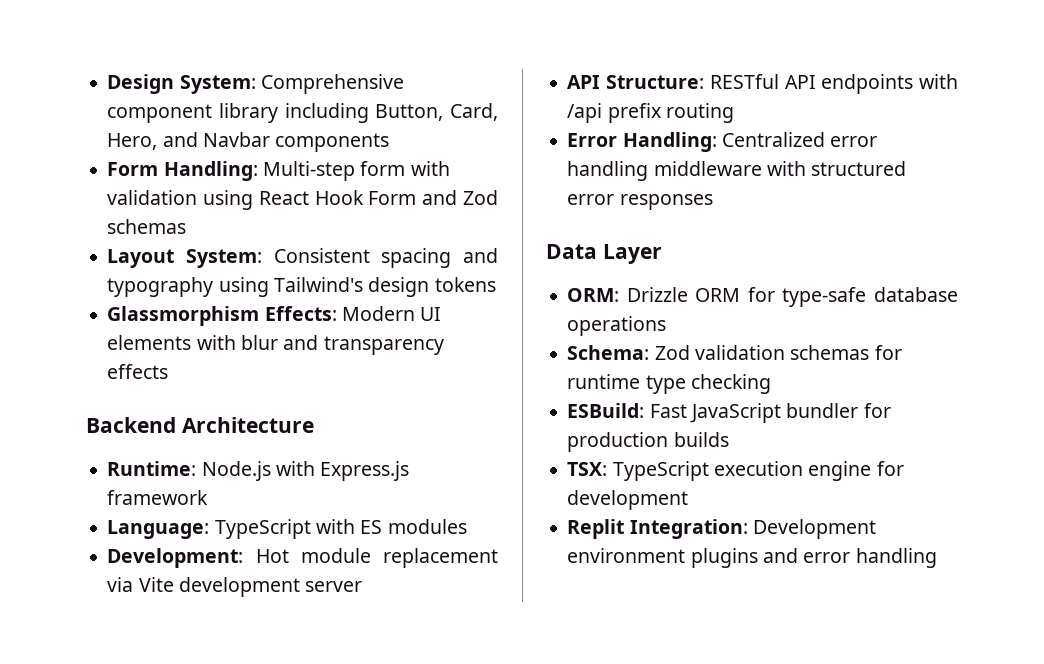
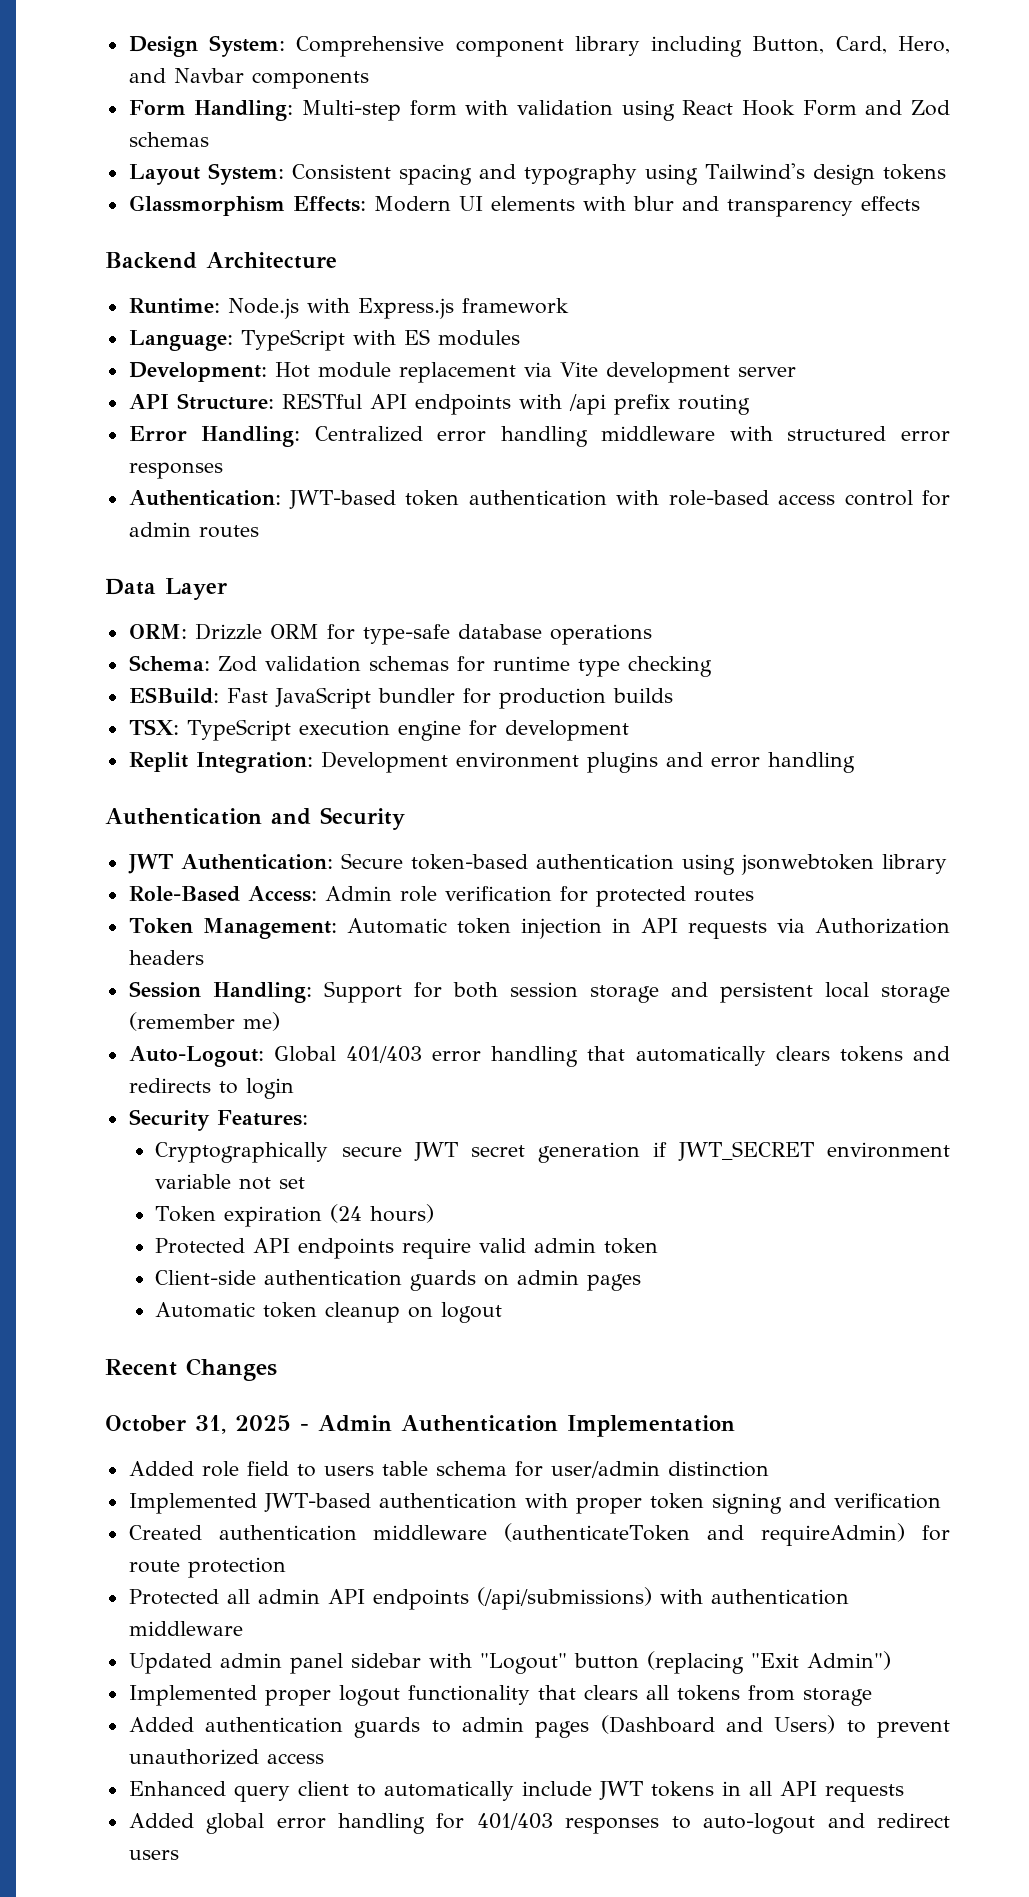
+ Authentication: JWT-based token authentication with role-based access control for admin routes
+ Authentication and Security
+ JWT Authentication: Secure token-based authentication using jsonwebtoken library
+ Role-Based Access: Admin role verification for protected routes
+ Token Management: Automatic token injection in API requests via Authorization headers
+ Session Handling: Support for both session storage and persistent local storage (remember me)
+ Auto-Logout: Global 401/403 error handling that automatically clears tokens and redirects to login
+ Security Features:
+ Cryptographically secure JWT secret generation if JWT_SECRET environment variable not set
+ Token expiration (24 hours)
+ Protected API endpoints require valid admin token
+ Client-side authentication guards on admin pages
+ Automatic token cleanup on logout
+ Recent Changes
+ October 31, 2025 - Admin Authentication Implementation
+ Added role field to users table schema for user/admin distinction
+ Implemented JWT-based authentication with proper token signing and verification
+ Created authentication middleware (authenticateToken and requireAdmin) for route protection
+ Protected all admin API endpoints (/api/submissions) with authentication middleware
+ Updated admin panel sidebar with "Logout" button (replacing "Exit Admin")
+ Implemented proper logout functionality that clears all tokens from storage
+ Added authentication guards to admin pages (Dashboard and Users) to prevent unauthorized access
+ Enhanced query client to automatically include JWT tokens in all API requests
+ Added global error handling for 401/403 responses to auto-logout and redirect users

